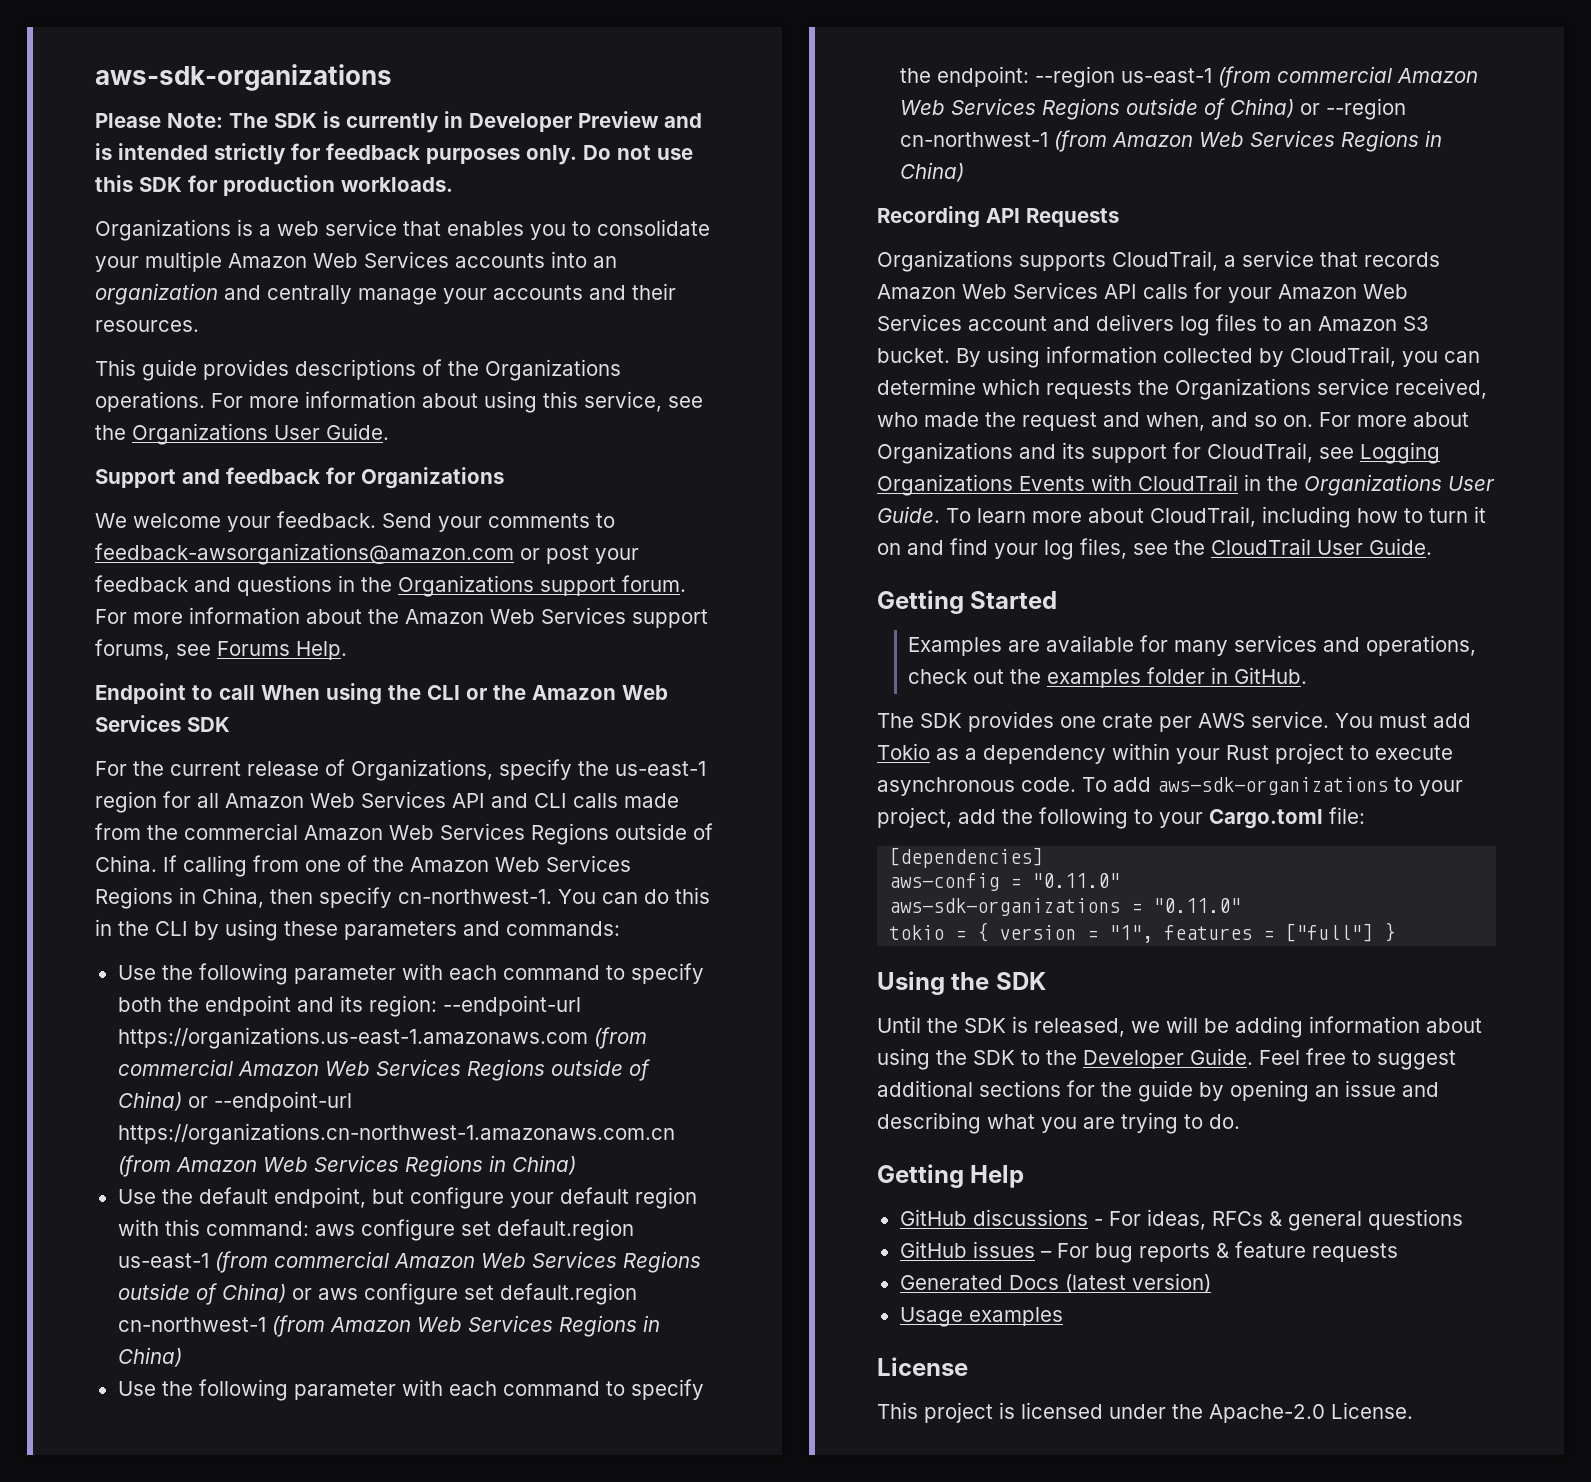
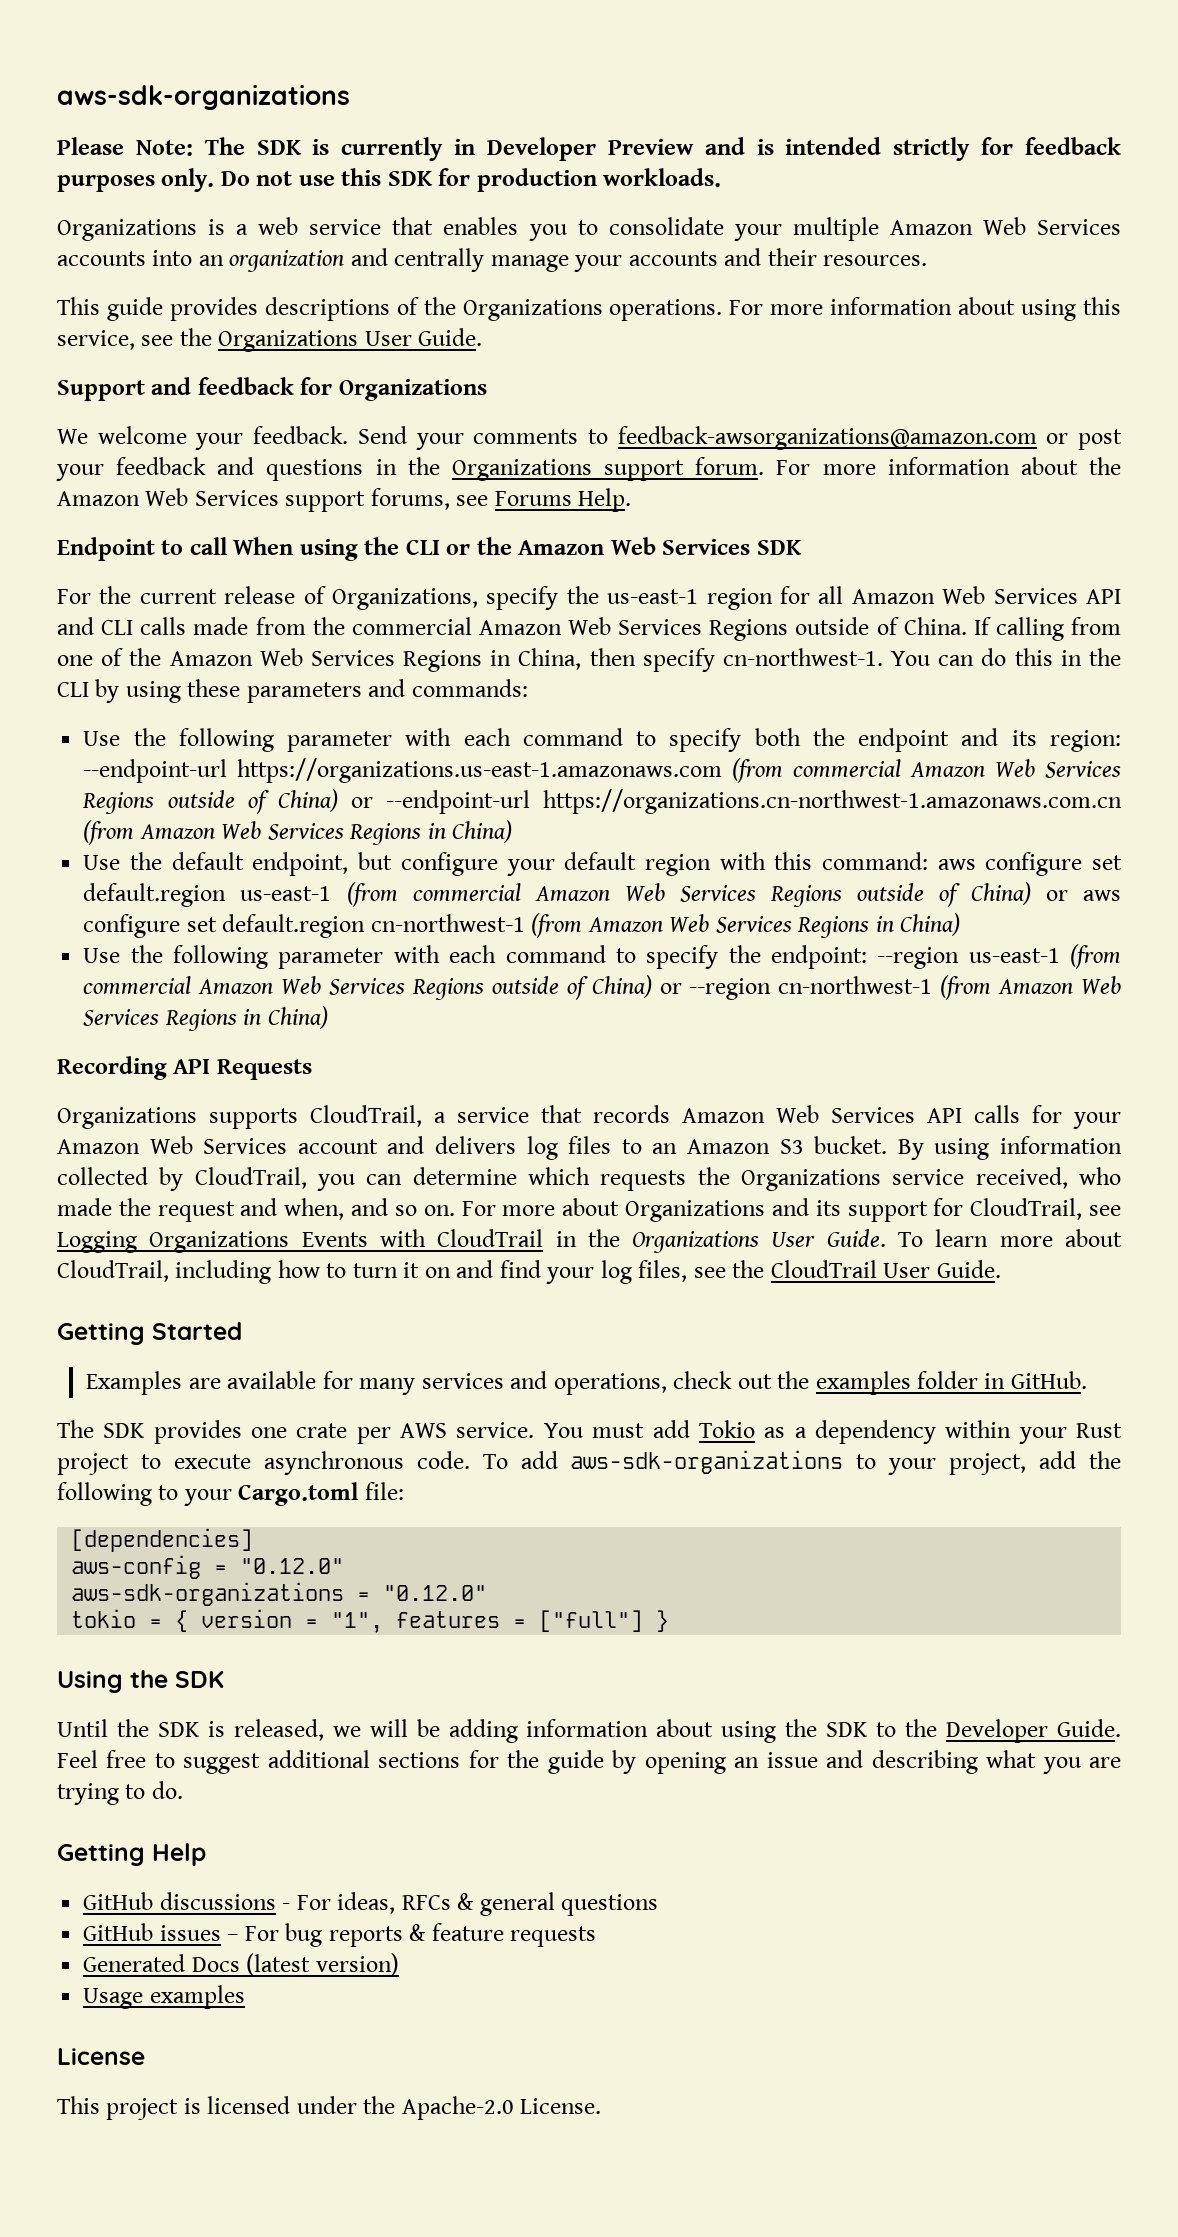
- aws-config = "0.11.0"
+ aws-config = "0.12.0"
- aws-sdk-organizations = "0.11.0"
+ aws-sdk-organizations = "0.12.0"

